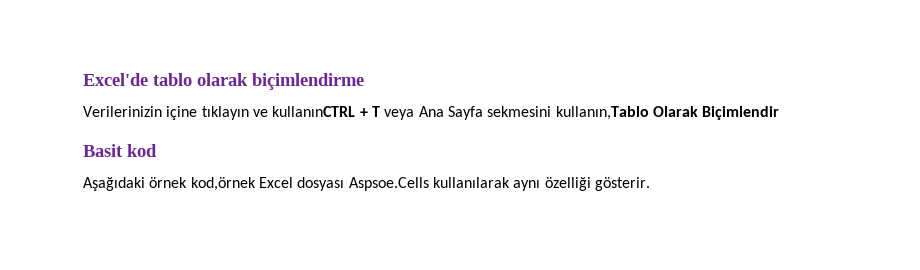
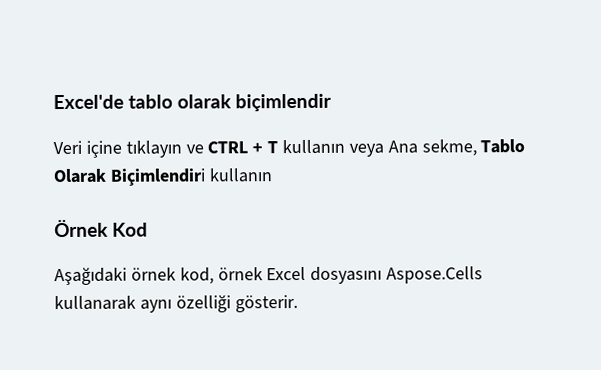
- Excel'de tablo olarak biçimlendirme
- Verilerinizin içine tıklayın ve kullanınCTRL + T veya Ana Sayfa sekmesini kullanın,Tablo Olarak Biçimlendir
- Basit kod
- Aşağıdaki örnek kod,örnek Excel dosyası Aspsoe.Cells kullanılarak aynı özelliği gösterir.
+ Excel'de tablo olarak biçimlendir
+ Veri içine tıklayın ve CTRL + T kullanın veya Ana sekme, Tablo Olarak Biçimlendiri kullanın
+ Örnek Kod
+ Aşağıdaki örnek kod, örnek Excel dosyasını Aspose.Cells kullanarak aynı özelliği gösterir.

